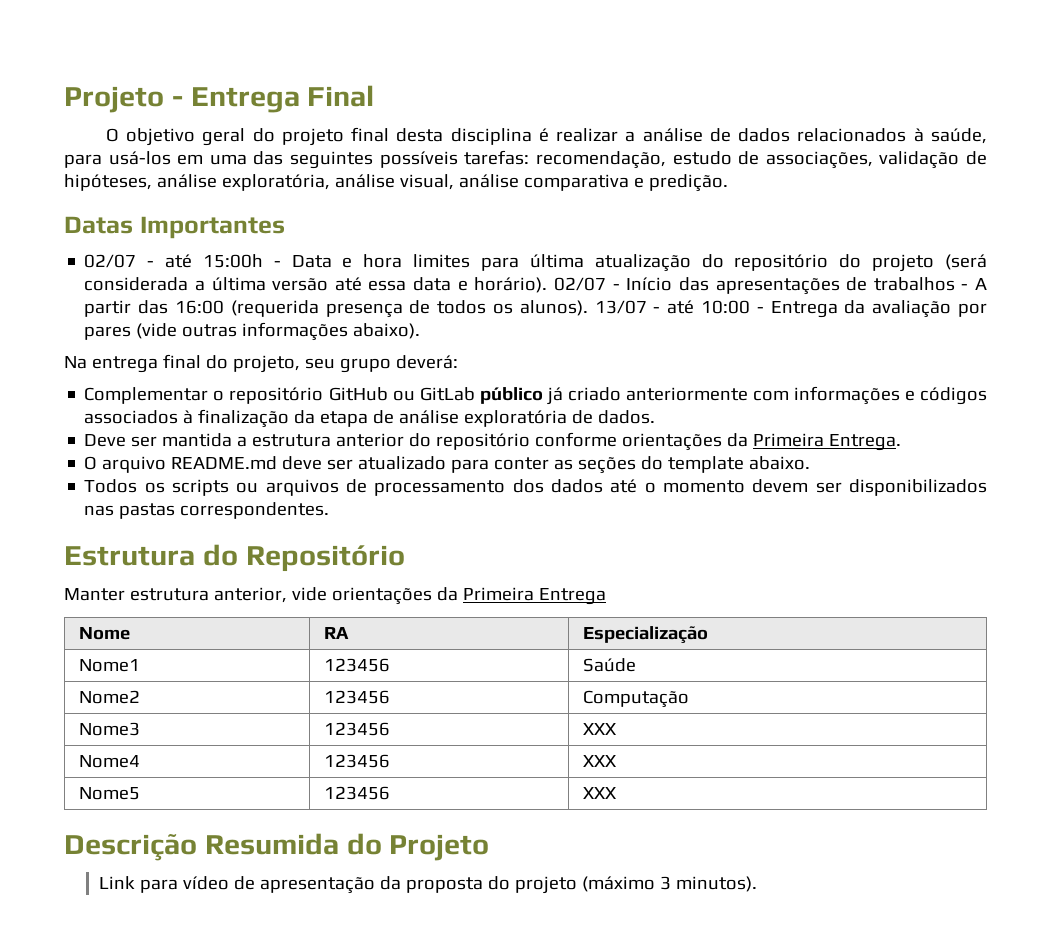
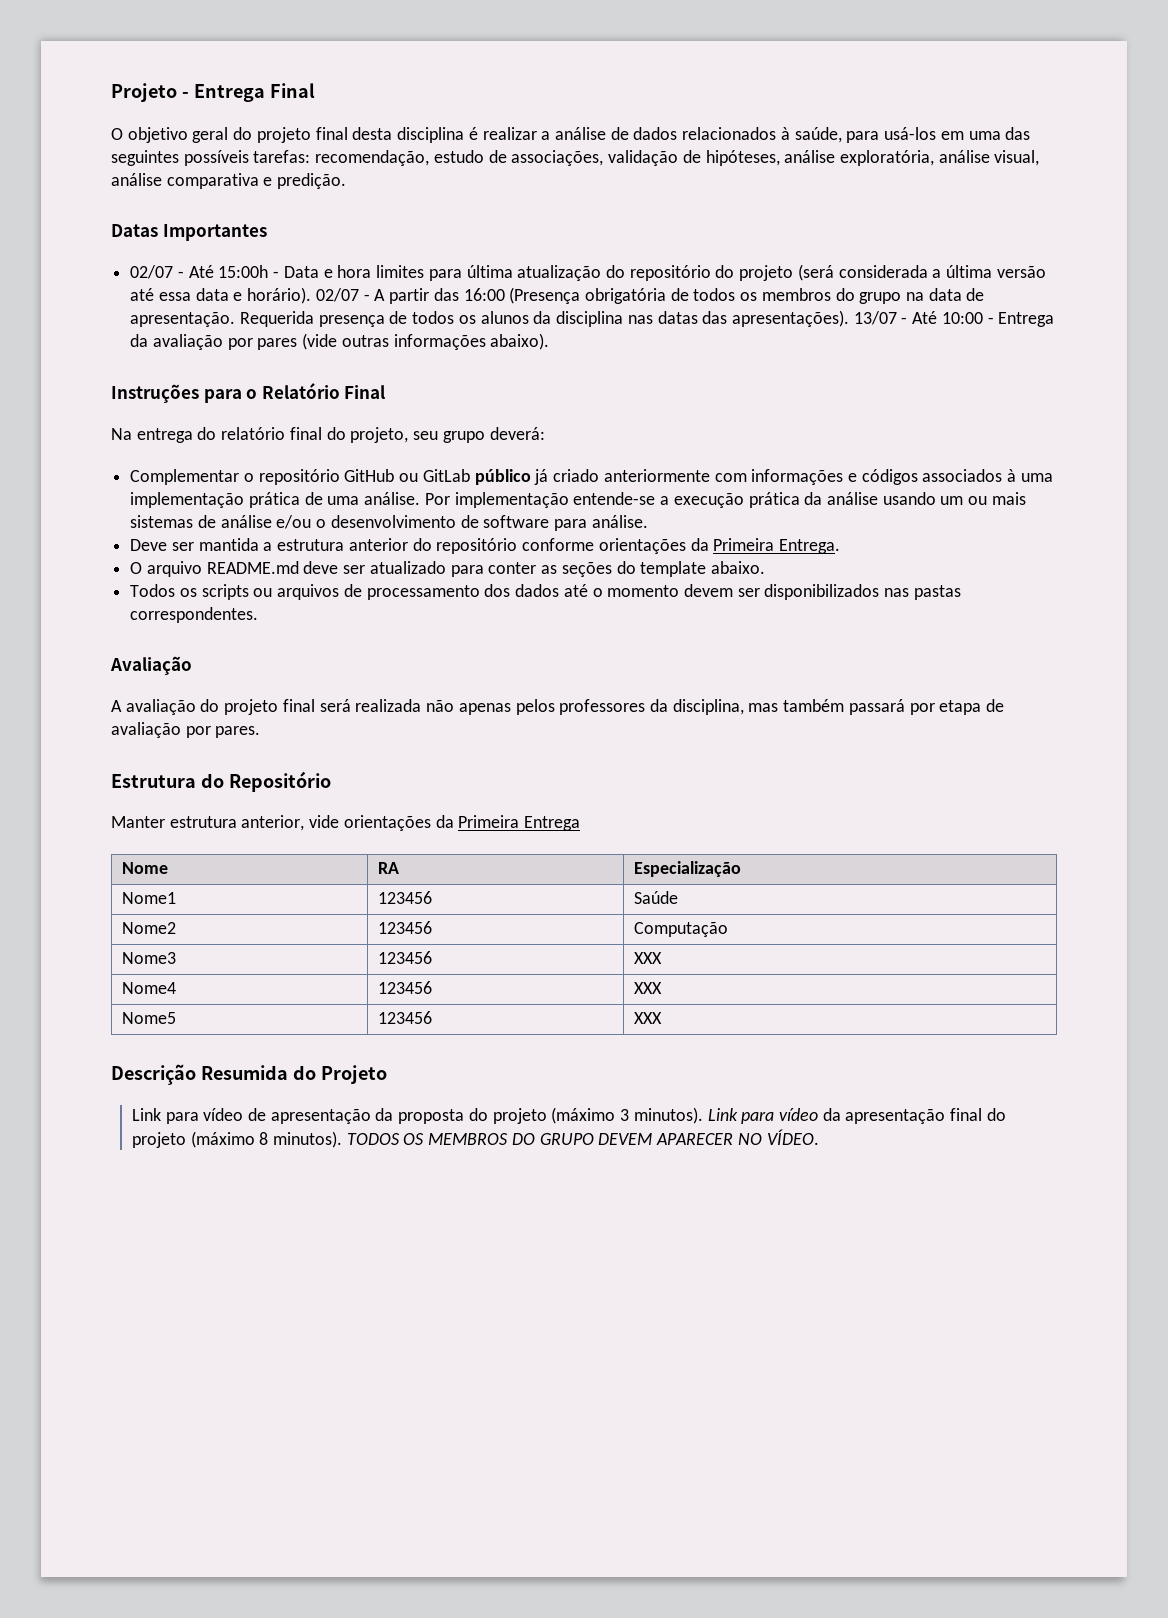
- 02/07 - até 15:00h - Data e hora limites para última atualização do repositório do projeto (será considerada a última versão até essa data e horário).
+ 02/07 - Até 15:00h - Data e hora limites para última atualização do repositório do projeto (será considerada a última versão até essa data e horário).
- 02/07 - Início das apresentações de trabalhos - A partir das 16:00 (requerida presença de todos os alunos).
+ 02/07 - A partir das 16:00 (Presença obrigatória de todos os membros do grupo na data de apresentação. Requerida presença de todos os alunos da disciplina nas datas das apresentações).
- 13/07 - até 10:00 - Entrega da avaliação por pares (vide outras informações abaixo).
+ 13/07 - Até 10:00 - Entrega da avaliação por pares (vide outras informações abaixo).
+ Instruções para o Relatório Final
- Na entrega final do projeto, seu grupo deverá:
+ Na entrega do relatório final do projeto, seu grupo deverá:
- Complementar o repositório GitHub ou GitLab público já criado anteriormente com informações e códigos associados à finalização da etapa de análise exploratória de dados.
+ Complementar o repositório GitHub ou GitLab público já criado anteriormente com informações e códigos associados à uma implementação prática de uma análise. Por implementação entende-se a execução prática da análise usando um ou mais sistemas de análise e/ou o desenvolvimento de software para análise.
+ Avaliação
+ A avaliação do projeto final será realizada não apenas pelos professores da disciplina, mas também passará por etapa de avaliação por pares.
+ Link para vídeo da apresentação final do projeto (máximo 8 minutos). TODOS OS MEMBROS DO GRUPO DEVEM APARECER NO VÍDEO.

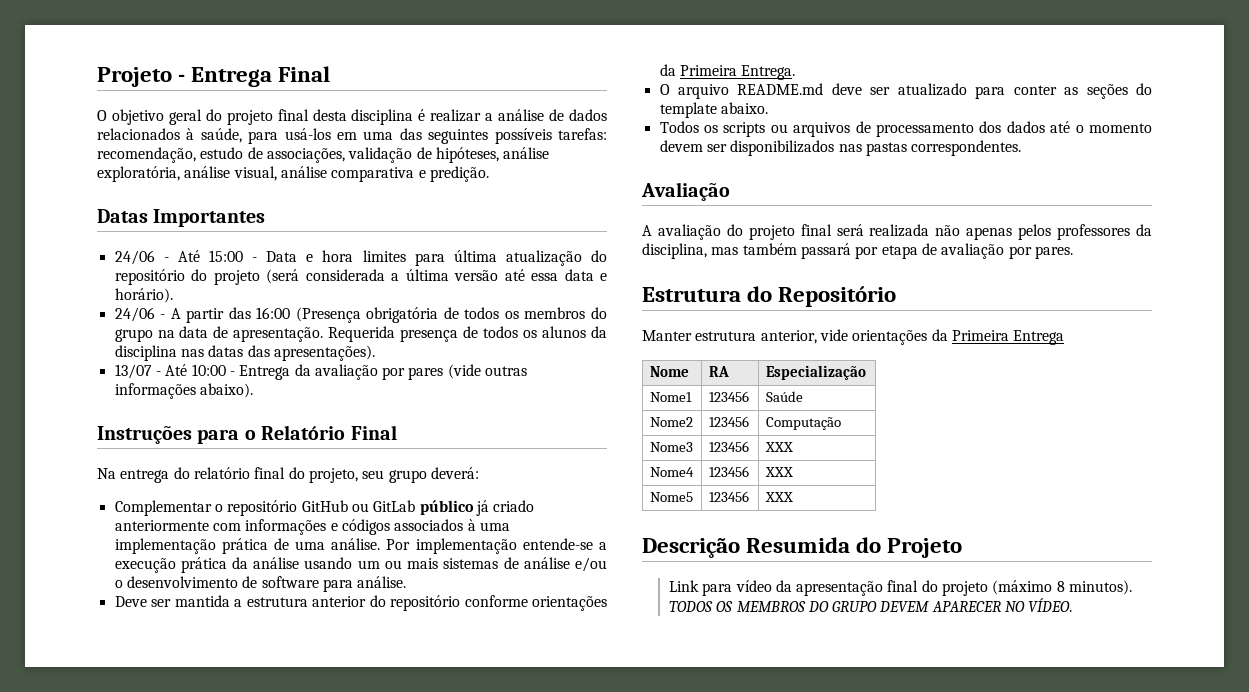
- 02/07 - Até 15:00h - Data e hora limites para última atualização do repositório do projeto (será considerada a última versão até essa data e horário). 02/07 - A partir das 16:00 (Presença obrigatória de todos os membros do grupo na data de apresentação.
+ 24/06 - Até 15:00 - Data e hora limites para última atualização do repositório do projeto (será considerada a última versão até essa data e horário).
+ 24/06 - A partir das 16:00 (Presença obrigatória de todos os membros do grupo na data de apresentação.
- Requerida presença de todos os alunos da disciplina nas datas das apresentações). 13/07 - Até 10:00 - Entrega da avaliação por pares (vide outras informações abaixo).
+ Requerida presença de todos os alunos da disciplina nas datas das apresentações).
+ 13/07 - Até 10:00 - Entrega da avaliação por pares (vide outras informações abaixo).
- Link para vídeo de apresentação da proposta do projeto (máximo 3 minutos). Link para vídeo da apresentação final do projeto (máximo 8 minutos).
+ Link para vídeo da apresentação final do projeto (máximo 8 minutos).

